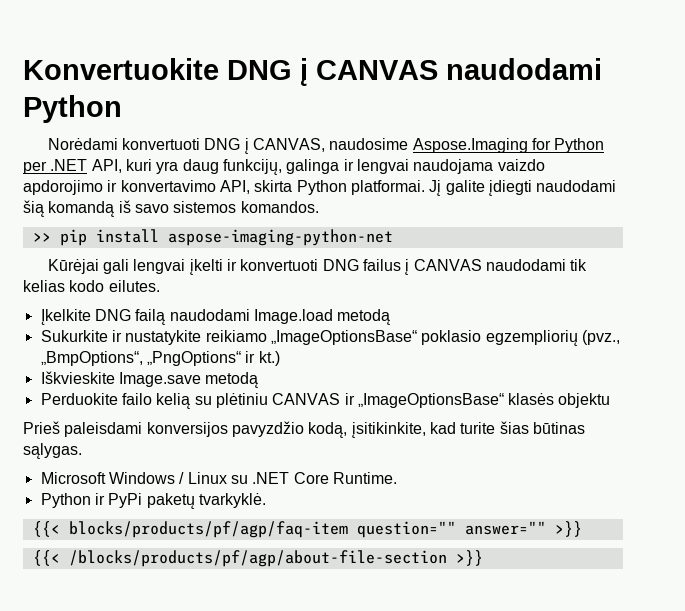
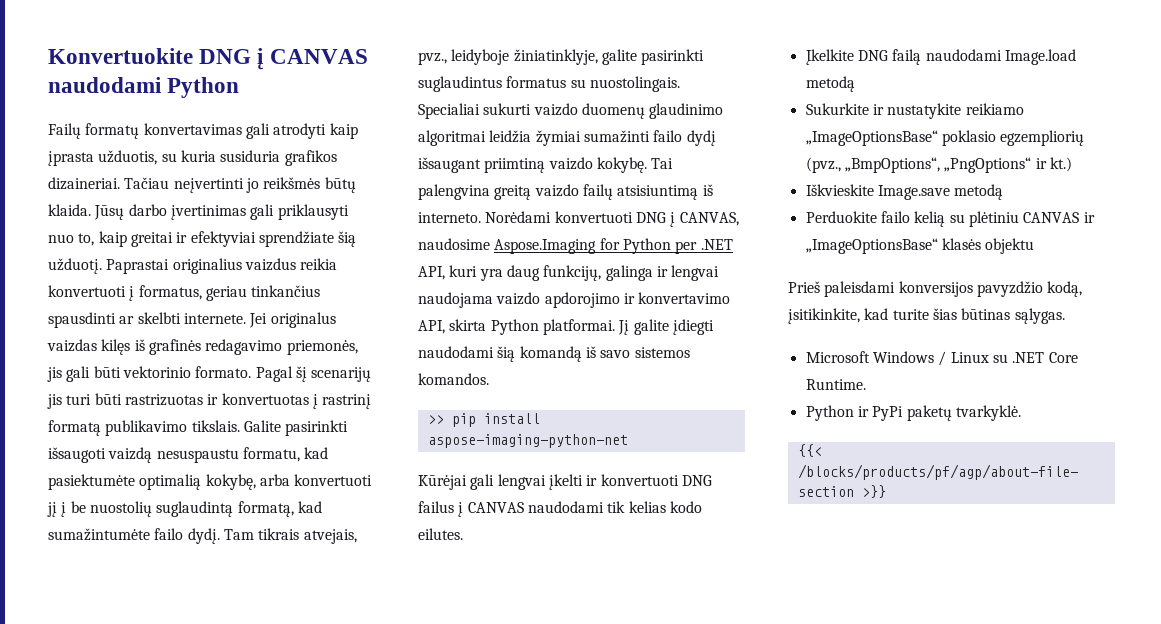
+ Failų formatų konvertavimas gali atrodyti kaip įprasta užduotis, su kuria susiduria grafikos dizaineriai. Tačiau neįvertinti jo reikšmės būtų klaida. Jūsų darbo įvertinimas gali priklausyti nuo to, kaip greitai ir efektyviai sprendžiate šią užduotį. Paprastai originalius vaizdus reikia konvertuoti į formatus, geriau tinkančius spausdinti ar skelbti internete. Jei originalus vaizdas kilęs iš grafinės redagavimo priemonės, jis gali būti vektorinio formato. Pagal šį scenarijų jis turi būti rastrizuotas ir konvertuotas į rastrinį formatą publikavimo tikslais. Galite pasirinkti išsaugoti vaizdą nesuspaustu formatu, kad pasiektumėte optimalią kokybę, arba konvertuoti jį į be nuostolių suglaudintą formatą, kad sumažintumėte failo dydį. Tam tikrais atvejais, pvz., leidyboje žiniatinklyje, galite pasirinkti suglaudintus formatus su nuostolingais. Specialiai sukurti vaizdo duomenų glaudinimo algoritmai leidžia žymiai sumažinti failo dydį išsaugant priimtiną vaizdo kokybę. Tai palengvina greitą vaizdo failų atsisiuntimą iš interneto.
- {{< blocks/products/pf/agp/faq-item question="" answer="" >}}

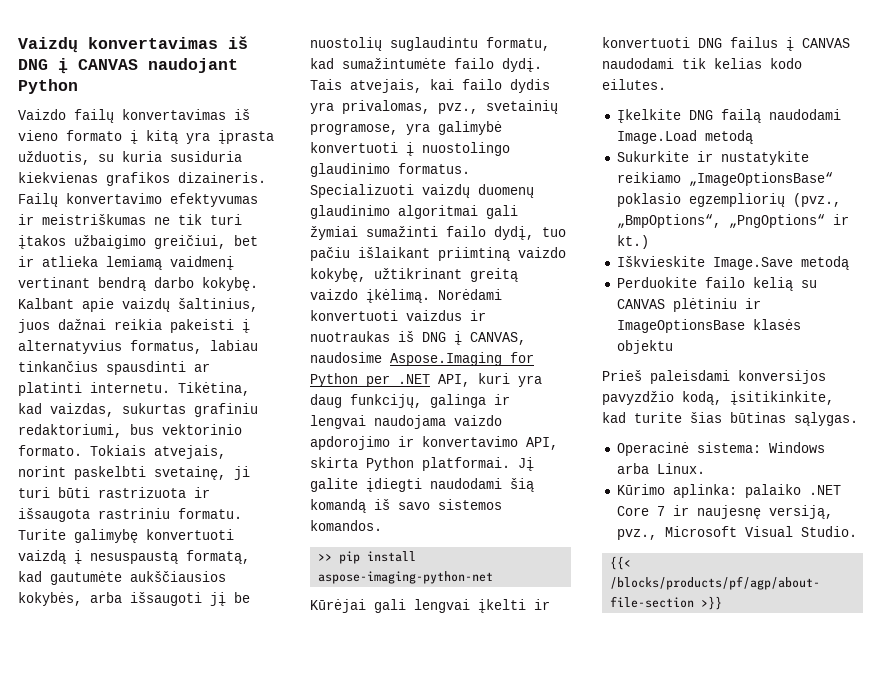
- Konvertuokite DNG į CANVAS naudodami Python
+ Vaizdų konvertavimas iš DNG į CANVAS naudojant Python
- Failų formatų konvertavimas gali atrodyti kaip įprasta užduotis, su kuria susiduria grafikos dizaineriai. Tačiau neįvertinti jo reikšmės būtų klaida. Jūsų darbo įvertinimas gali priklausyti nuo to, kaip greitai ir efektyviai sprendžiate šią užduotį. Paprastai originalius vaizdus reikia konvertuoti į formatus, geriau tinkančius spausdinti ar skelbti internete. Jei originalus vaizdas kilęs iš grafinės redagavimo priemonės, jis gali būti vektorinio formato. Pagal šį scenarijų jis turi būti rastrizuotas ir konvertuotas į rastrinį formatą publikavimo tikslais. Galite pasirinkti išsaugoti vaizdą nesuspaustu formatu, kad pasiektumėte optimalią kokybę, arba konvertuoti jį į be nuostolių suglaudintą formatą, kad sumažintumėte failo dydį. Tam tikrais atvejais, pvz., leidyboje žiniatinklyje, galite pasirinkti suglaudintus formatus su nuostolingais. Specialiai sukurti vaizdo duomenų glaudinimo algoritmai leidžia žymiai sumažinti failo dydį išsaugant priimtiną vaizdo kokybę. Tai palengvina greitą vaizdo failų atsisiuntimą iš interneto. Norėdami konvertuoti DNG į CANVAS, naudosime Aspose.Imaging for Python per .NET API, kuri yra daug funkcijų, galinga ir lengvai naudojama vaizdo apdorojimo ir konvertavimo API, skirta Python platformai.
+ Vaizdo failų konvertavimas iš vieno formato į kitą yra įprasta užduotis, su kuria susiduria kiekvienas grafikos dizaineris. Failų konvertavimo efektyvumas ir meistriškumas ne tik turi įtakos užbaigimo greičiui, bet ir atlieka lemiamą vaidmenį vertinant bendrą darbo kokybę. Kalbant apie vaizdų šaltinius, juos dažnai reikia pakeisti į alternatyvius formatus, labiau tinkančius spausdinti ar platinti internetu. Tikėtina, kad vaizdas, sukurtas grafiniu redaktoriumi, bus vektorinio formato. Tokiais atvejais, norint paskelbti svetainę, ji turi būti rastrizuota ir išsaugota rastriniu formatu. Turite galimybę konvertuoti vaizdą į nesuspaustą formatą, kad gautumėte aukščiausios kokybės, arba išsaugoti jį be nuostolių suglaudintu formatu, kad sumažintumėte failo dydį. Tais atvejais, kai failo dydis yra privalomas, pvz., svetainių programose, yra galimybė konvertuoti į nuostolingo glaudinimo formatus. Specializuoti vaizdų duomenų glaudinimo algoritmai gali žymiai sumažinti failo dydį, tuo pačiu išlaikant priimtiną vaizdo kokybę, užtikrinant greitą vaizdo įkėlimą. Norėdami konvertuoti vaizdus ir nuotraukas iš DNG į CANVAS, naudosime Aspose.Imaging for Python per .NET API, kuri yra daug funkcijų, galinga ir lengvai naudojama vaizdo apdorojimo ir konvertavimo API, skirta Python platformai.
- Įkelkite DNG failą naudodami Image.load metodą
+ Įkelkite DNG failą naudodami Image.Load metodą
- Iškvieskite Image.save metodą
+ Iškvieskite Image.Save metodą
- Perduokite failo kelią su plėtiniu CANVAS ir „ImageOptionsBase“ klasės objektu
+ Perduokite failo kelią su CANVAS plėtiniu ir ImageOptionsBase klasės objektu
- Microsoft Windows / Linux su .NET Core Runtime.
- Python ir PyPi paketų tvarkyklė.
+ Operacinė sistema: Windows arba Linux.
+ Kūrimo aplinka: palaiko .NET Core 7 ir naujesnę versiją, pvz., Microsoft Visual Studio.

